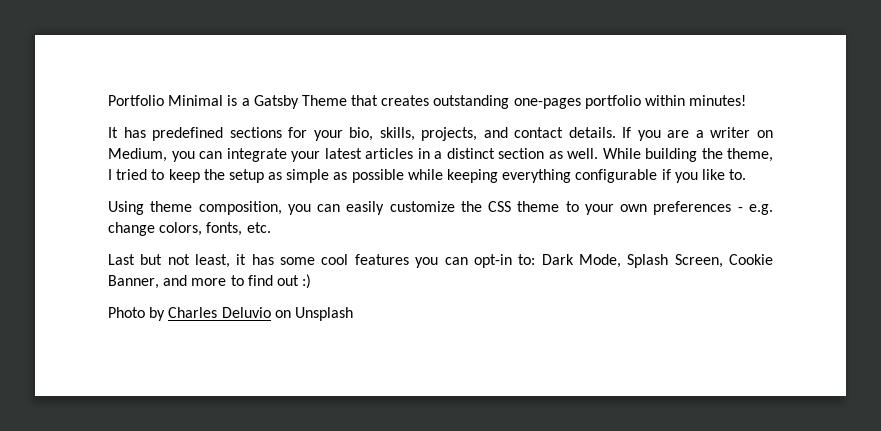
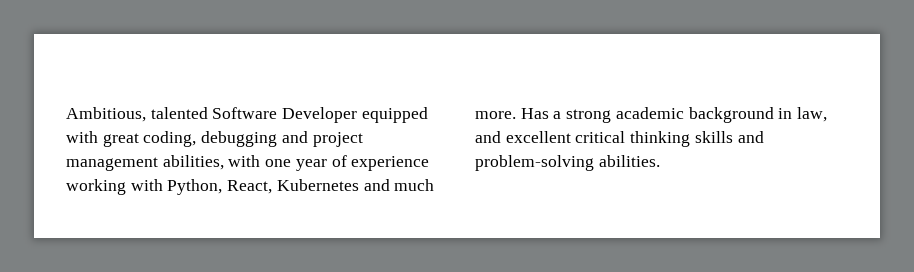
- Portfolio Minimal is a Gatsby Theme that creates outstanding one-pages portfolio within minutes!
- It has predefined sections for your bio, skills, projects, and contact details. If you are a writer on Medium, you can integrate your latest articles in a distinct section as well. While building the theme, I tried to keep the setup as simple as possible while keeping everything configurable if you like to.
- Using theme composition, you can easily customize the CSS theme to your own preferences - e.g. change colors, fonts, etc.
- Last but not least, it has some cool features you can opt-in to: Dark Mode, Splash Screen, Cookie Banner, and more to find out :)
- Photo by Charles Deluvio on Unsplash
+ Ambitious, talented Software Developer equipped with great coding, debugging and project management abilities, with one year of experience working with Python, React, Kubernetes and much more. Has a strong academic background in law, and excellent critical thinking skills and problem-solving abilities.

